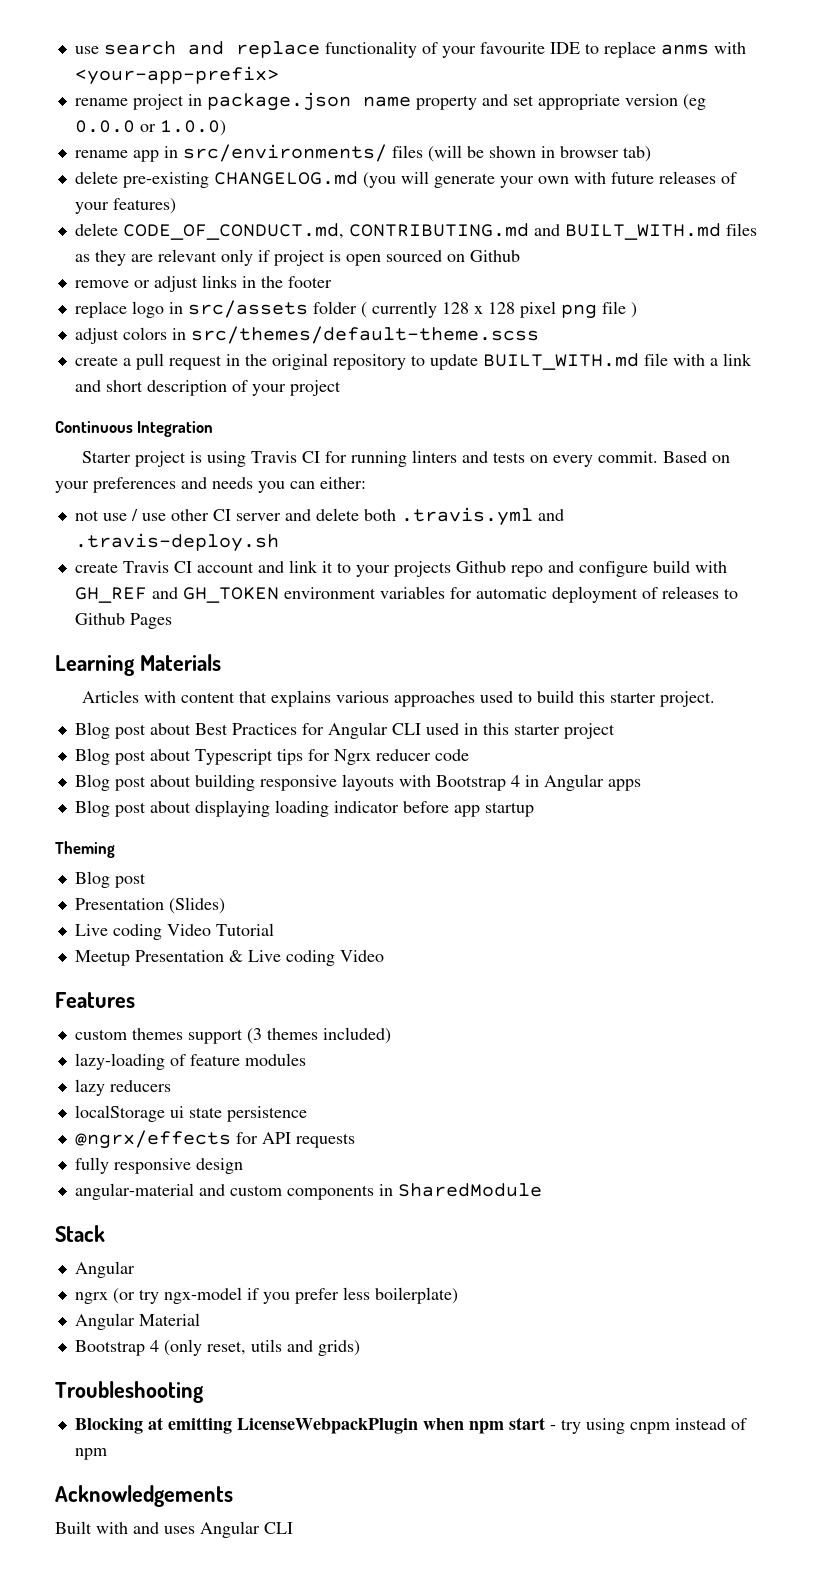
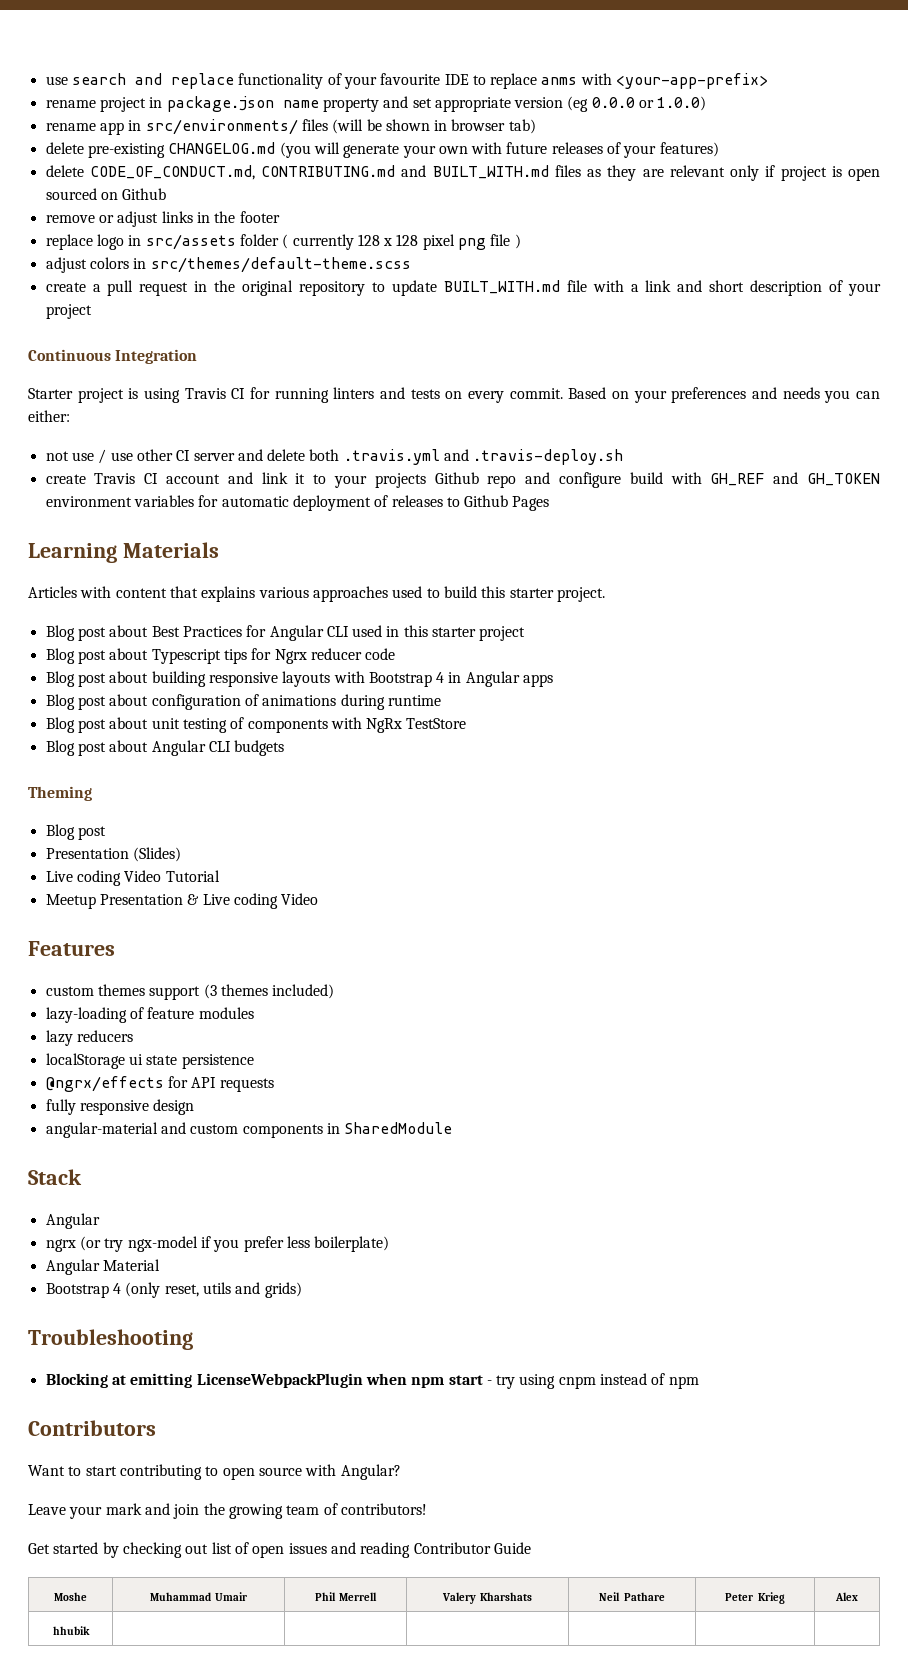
- Blog post about displaying loading indicator before app startup
+ Blog post about configuration of animations during runtime
+ Blog post about unit testing of components with NgRx TestStore
+ Blog post about Angular CLI budgets
- Acknowledgements
- Built with and uses Angular CLI
+ Contributors
+ Want to start contributing to open source with Angular?
+ Leave your mark and join the growing team of contributors!
+ Get started by checking out list of open issues and reading Contributor Guide
+ Moshe | Muhammad Umair | Phil Merrell | Valery Kharshats | Neil Pathare | Peter Krieg | Alex
+ hhubik | | | | | |

